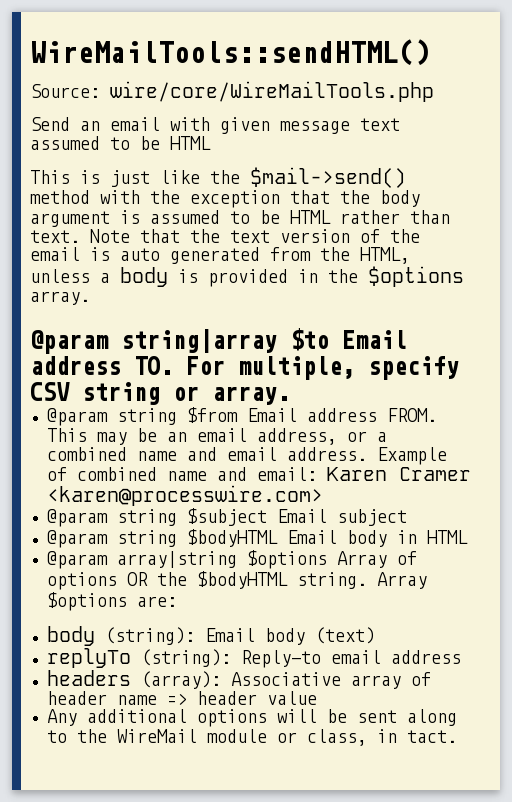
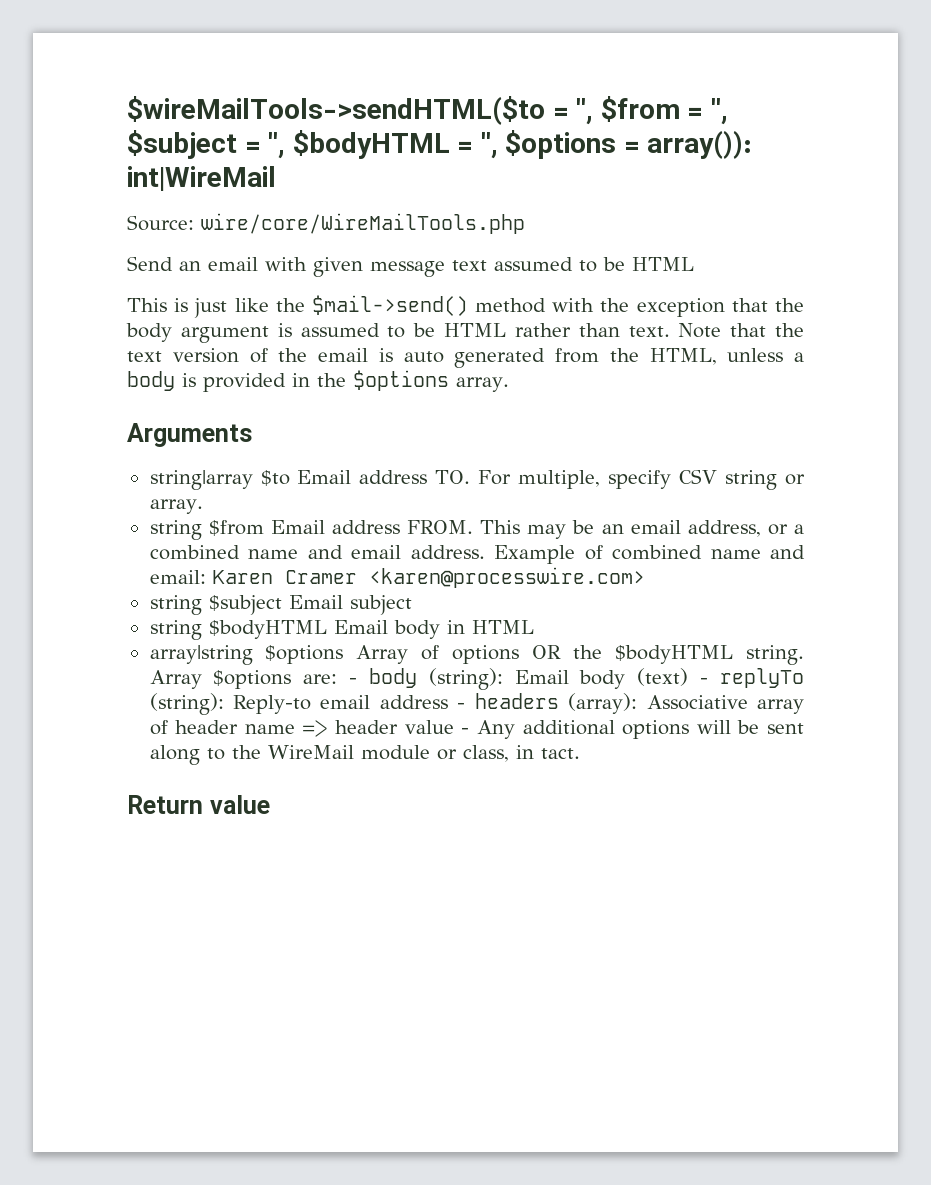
- WireMailTools::sendHTML()
+ $wireMailTools->sendHTML($to = '', $from = '', $subject = '', $bodyHTML = '', $options = array()): int|WireMail
- @param string|array $to Email address TO. For multiple, specify CSV string or array.
+ Arguments
+ string|array $to Email address TO. For multiple, specify CSV string or array.
- @param string $from Email address FROM.
+ string $from Email address FROM.
- @param string $subject Email subject
+ string $subject Email subject
- @param string $bodyHTML Email body in HTML
+ string $bodyHTML Email body in HTML
- @param array|string $options Array of options OR the $bodyHTML string.
+ array|string $options Array of options OR the $bodyHTML string.
- Array $options are:
- body (string): Email body (text)
- replyTo (string): Reply-to email address
- headers (array): Associative array of header name => header value
- Any additional options will be sent along to the WireMail module or class, in tact.
+ Array $options are: - body (string): Email body (text) - replyTo (string): Reply-to email address - headers (array): Associative array of header name => header value - Any additional options will be sent along to the WireMail module or class, in tact.
+ Return value

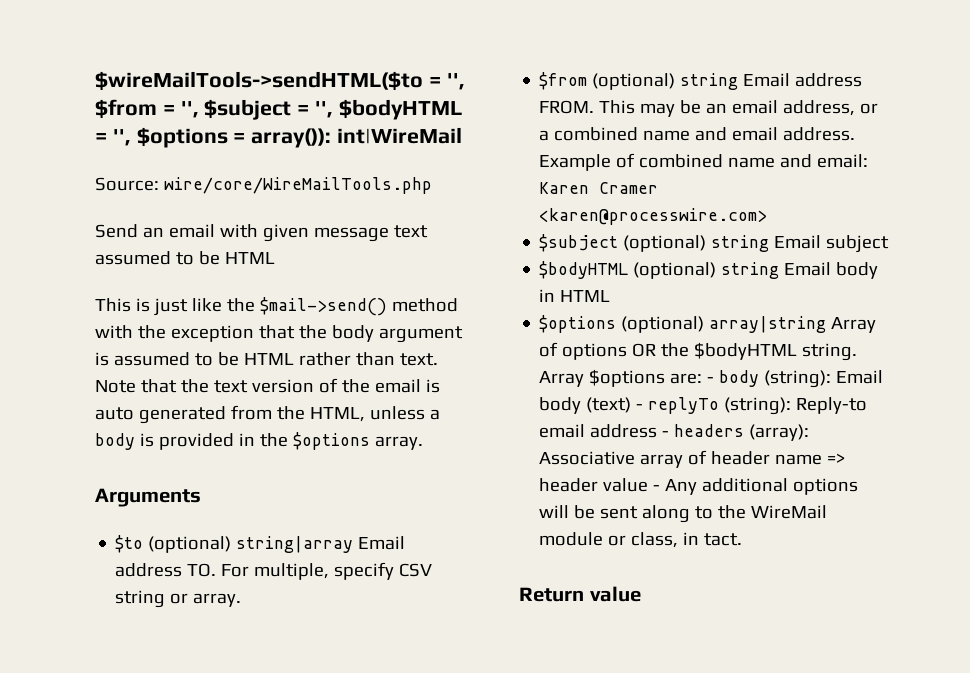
- string|array $to Email address TO. For multiple, specify CSV string or array.
+ $to (optional) string|array Email address TO. For multiple, specify CSV string or array.
- string $from Email address FROM.
+ $from (optional) string Email address FROM.
- string $subject Email subject
+ $subject (optional) string Email subject
- string $bodyHTML Email body in HTML
+ $bodyHTML (optional) string Email body in HTML
- array|string $options Array of options OR the $bodyHTML string.
+ $options (optional) array|string Array of options OR the $bodyHTML string.

